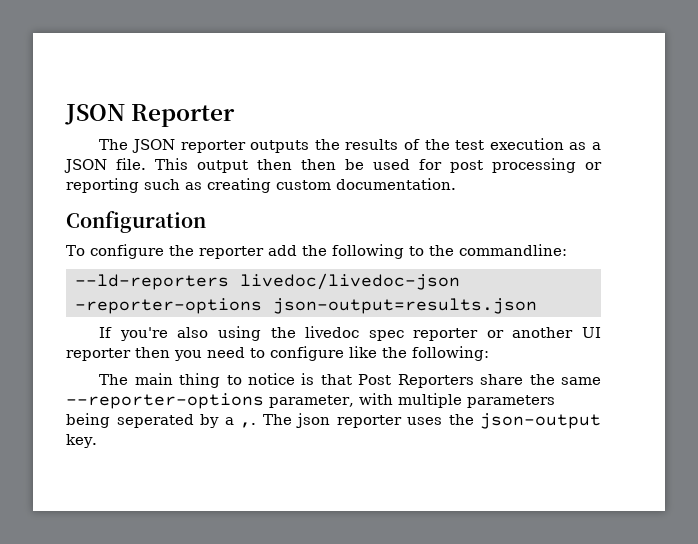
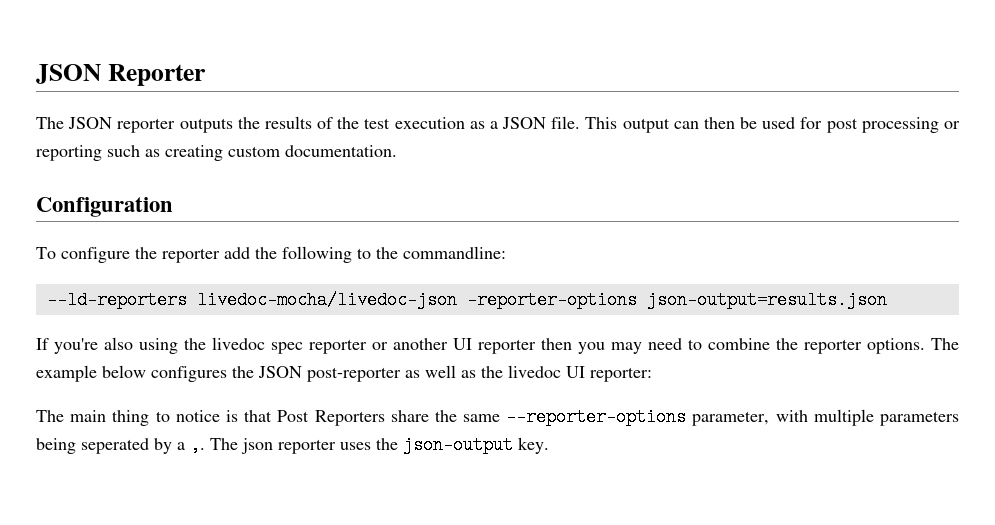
- This output then then be used for post processing or reporting such as creating custom documentation.
+ This output can then be used for post processing or reporting such as creating custom documentation.
- --ld-reporters livedoc/livedoc-json -reporter-options json-output=results.json
+ --ld-reporters livedoc-mocha/livedoc-json -reporter-options json-output=results.json
- If you're also using the livedoc spec reporter or another UI reporter then you need to configure like the following:
+ If you're also using the livedoc spec reporter or another UI reporter then you may need to combine the reporter options. The example below configures the JSON post-reporter as well as the livedoc UI reporter:

